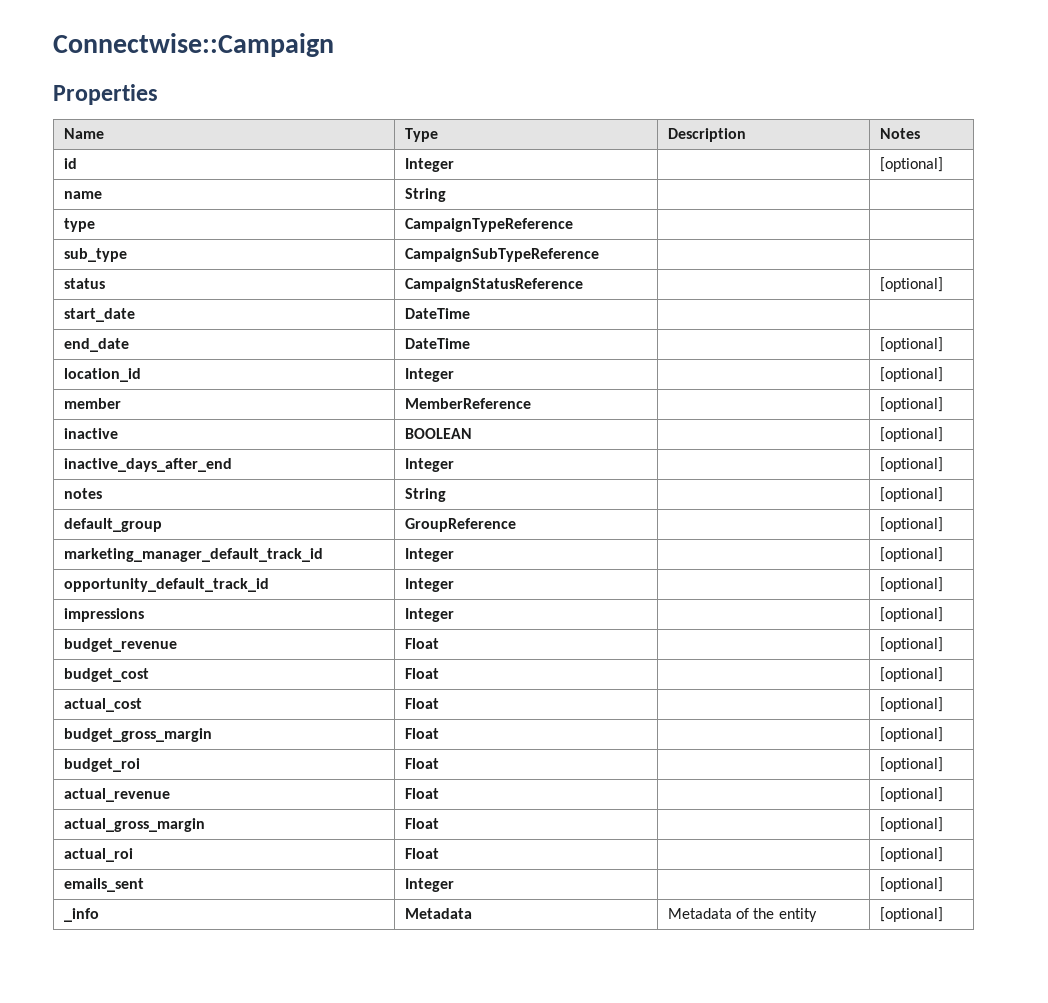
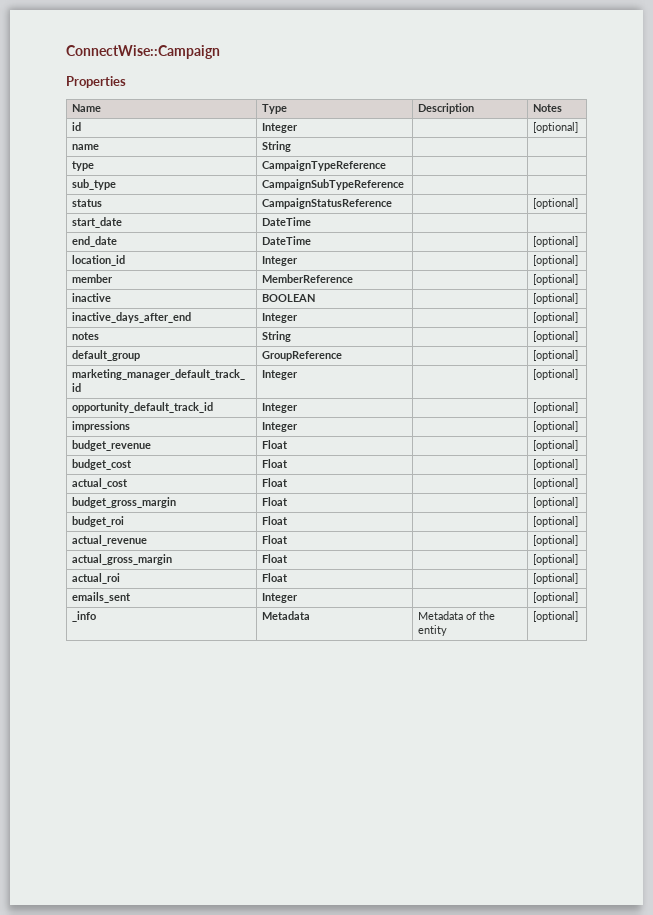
- Connectwise::Campaign
+ ConnectWise::Campaign

